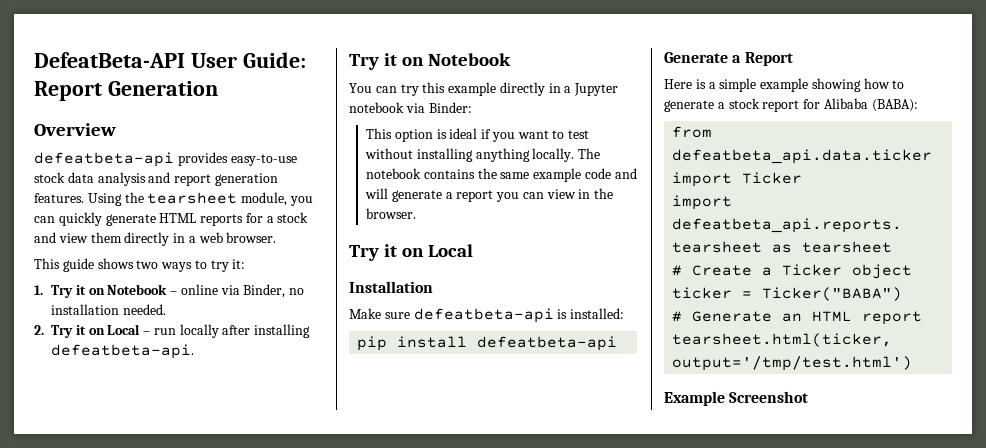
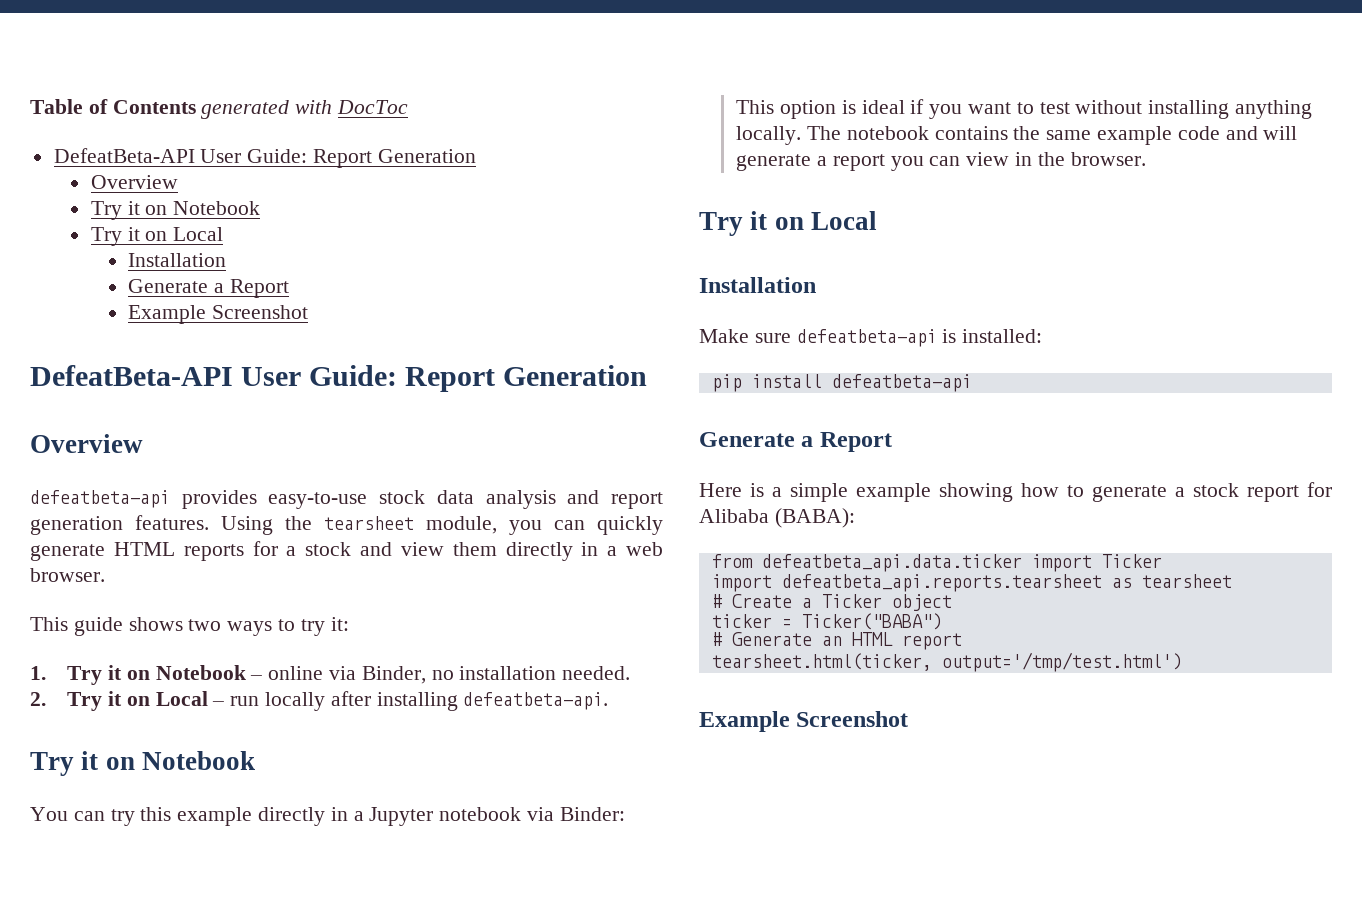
+ Table of Contents generated with DocToc
+ DefeatBeta-API User Guide: Report Generation
+ Overview
+ Try it on Notebook
+ Try it on Local
+ Installation
+ Generate a Report
+ Example Screenshot

